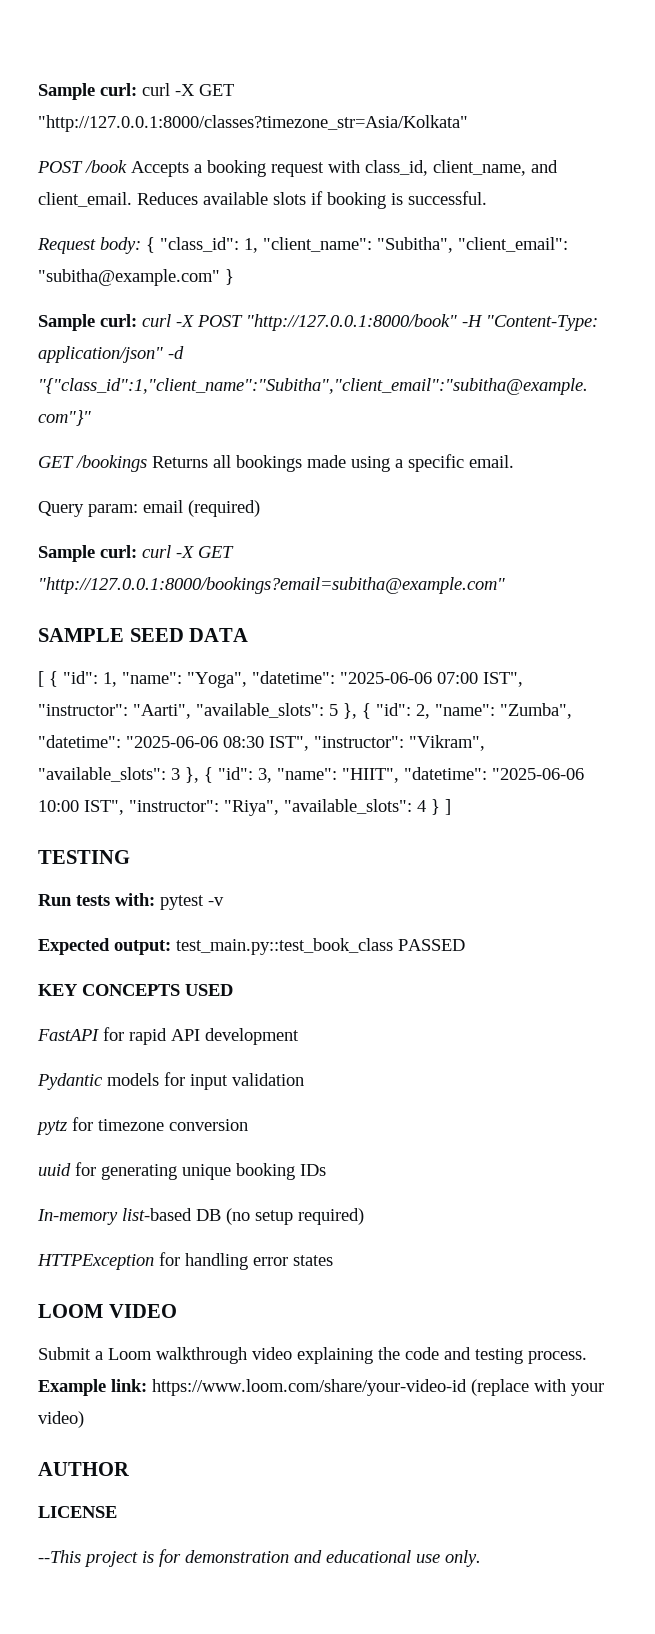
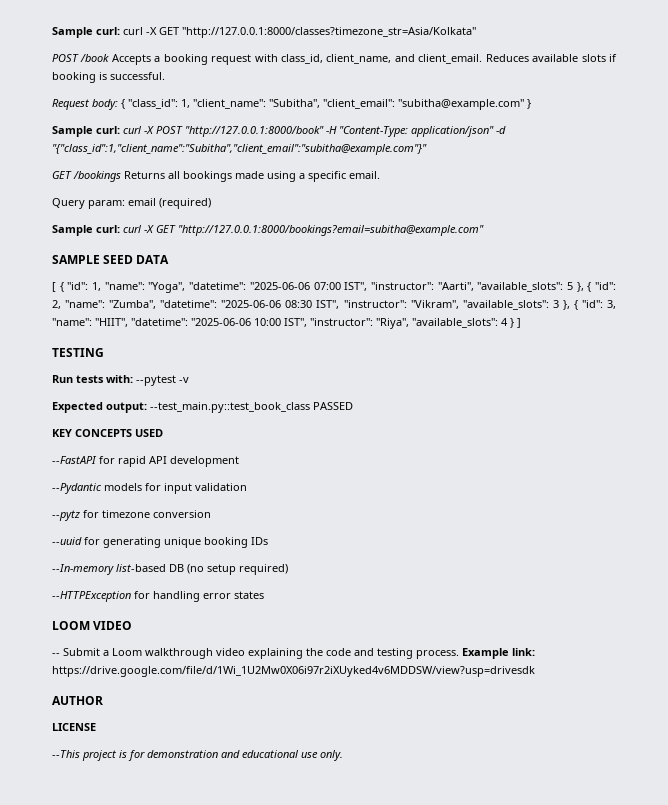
- Run tests with: pytest -v
+ Run tests with: --pytest -v
- Expected output: test_main.py::test_book_class PASSED
+ Expected output: --test_main.py::test_book_class PASSED
- FastAPI for rapid API development
+ --FastAPI for rapid API development
- Pydantic models for input validation
+ --Pydantic models for input validation
- pytz for timezone conversion
+ --pytz for timezone conversion
- uuid for generating unique booking IDs
+ --uuid for generating unique booking IDs
- In-memory list-based DB (no setup required)
+ --In-memory list-based DB (no setup required)
- HTTPException for handling error states
+ --HTTPException for handling error states
- Submit a Loom walkthrough video explaining the code and testing process.
+ -- Submit a Loom walkthrough video explaining the code and testing process.
- Example link: https://www.loom.com/share/your-video-id (replace with your video)
+ Example link: https://drive.google.com/file/d/1Wi_1U2Mw0X06i97r2iXUyked4v6MDDSW/view?usp=drivesdk

